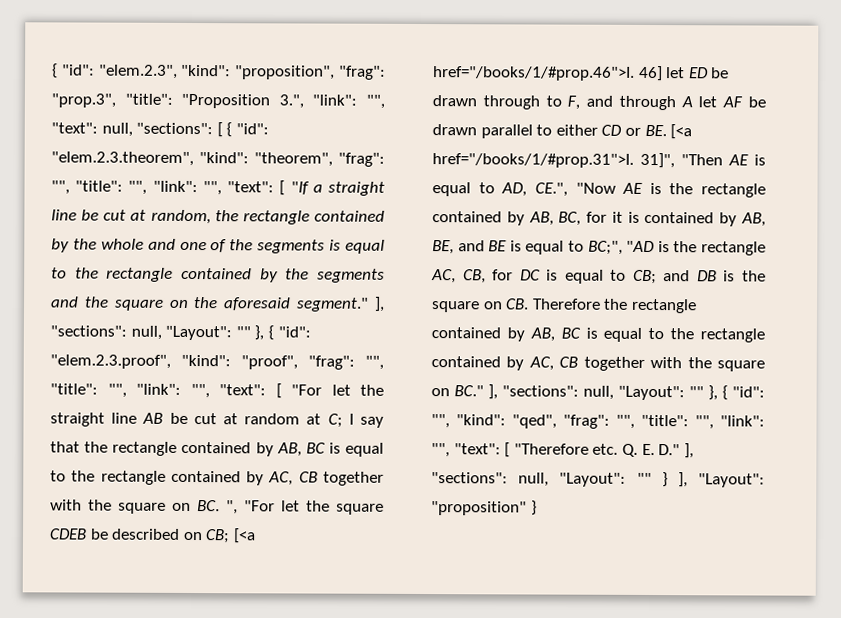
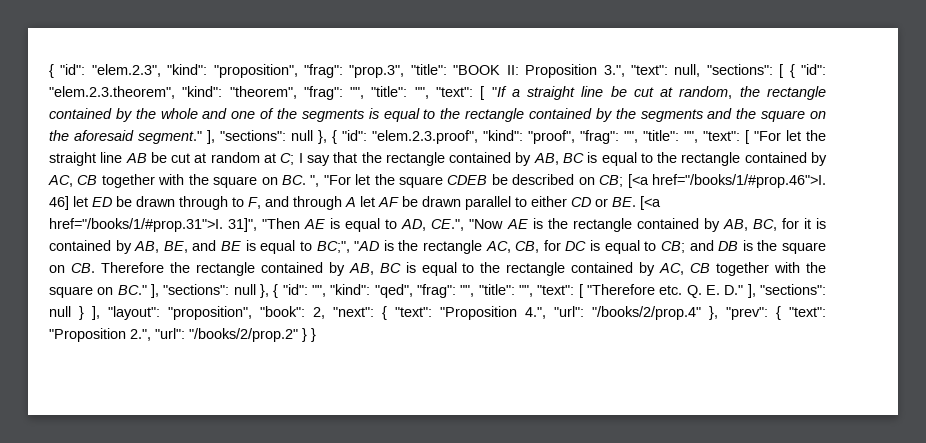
- "Proposition 3.", "link": "", "text":
+ "BOOK II: Proposition 3.", "text":
- "theorem", "frag": "", "title": "", "link": "", "text":
+ "theorem", "frag": "", "title": "", "text":
- [ "If a straight line be cut at random, the rectangle contained by the whole and one of the segments is equal to the rectangle contained by the segments and the square on the aforesaid segment." ], "sections": null, "Layout": "" }, { "id":
+ [ "If a straight line be cut at random, the rectangle contained by the whole and one of the segments is equal to the rectangle contained by the segments and the square on the aforesaid segment." ], "sections": null }, { "id":
- "proof", "frag": "", "title": "", "link": "", "text":
+ "proof", "frag": "", "title": "", "text":
- and DB is the square on CB. Therefore the rectangle contained by AB, BC is equal to the rectangle contained by AC, CB together with the square on BC." ], "sections": null, "Layout": "" }, { "id":
+ and DB is the square on CB. Therefore the rectangle contained by AB, BC is equal to the rectangle contained by AC, CB together with the square on BC." ], "sections": null }, { "id":
- "qed", "frag": "", "title": "", "link": "", "text":
+ "qed", "frag": "", "title": "", "text":
- null, "Layout": "" } ], "Layout": "proposition" }
+ null } ], "layout": "proposition", "book": 2, "next": { "text": "Proposition 4.", "url": "/books/2/prop.4" }, "prev": { "text": "Proposition 2.", "url": "/books/2/prop.2" } }

